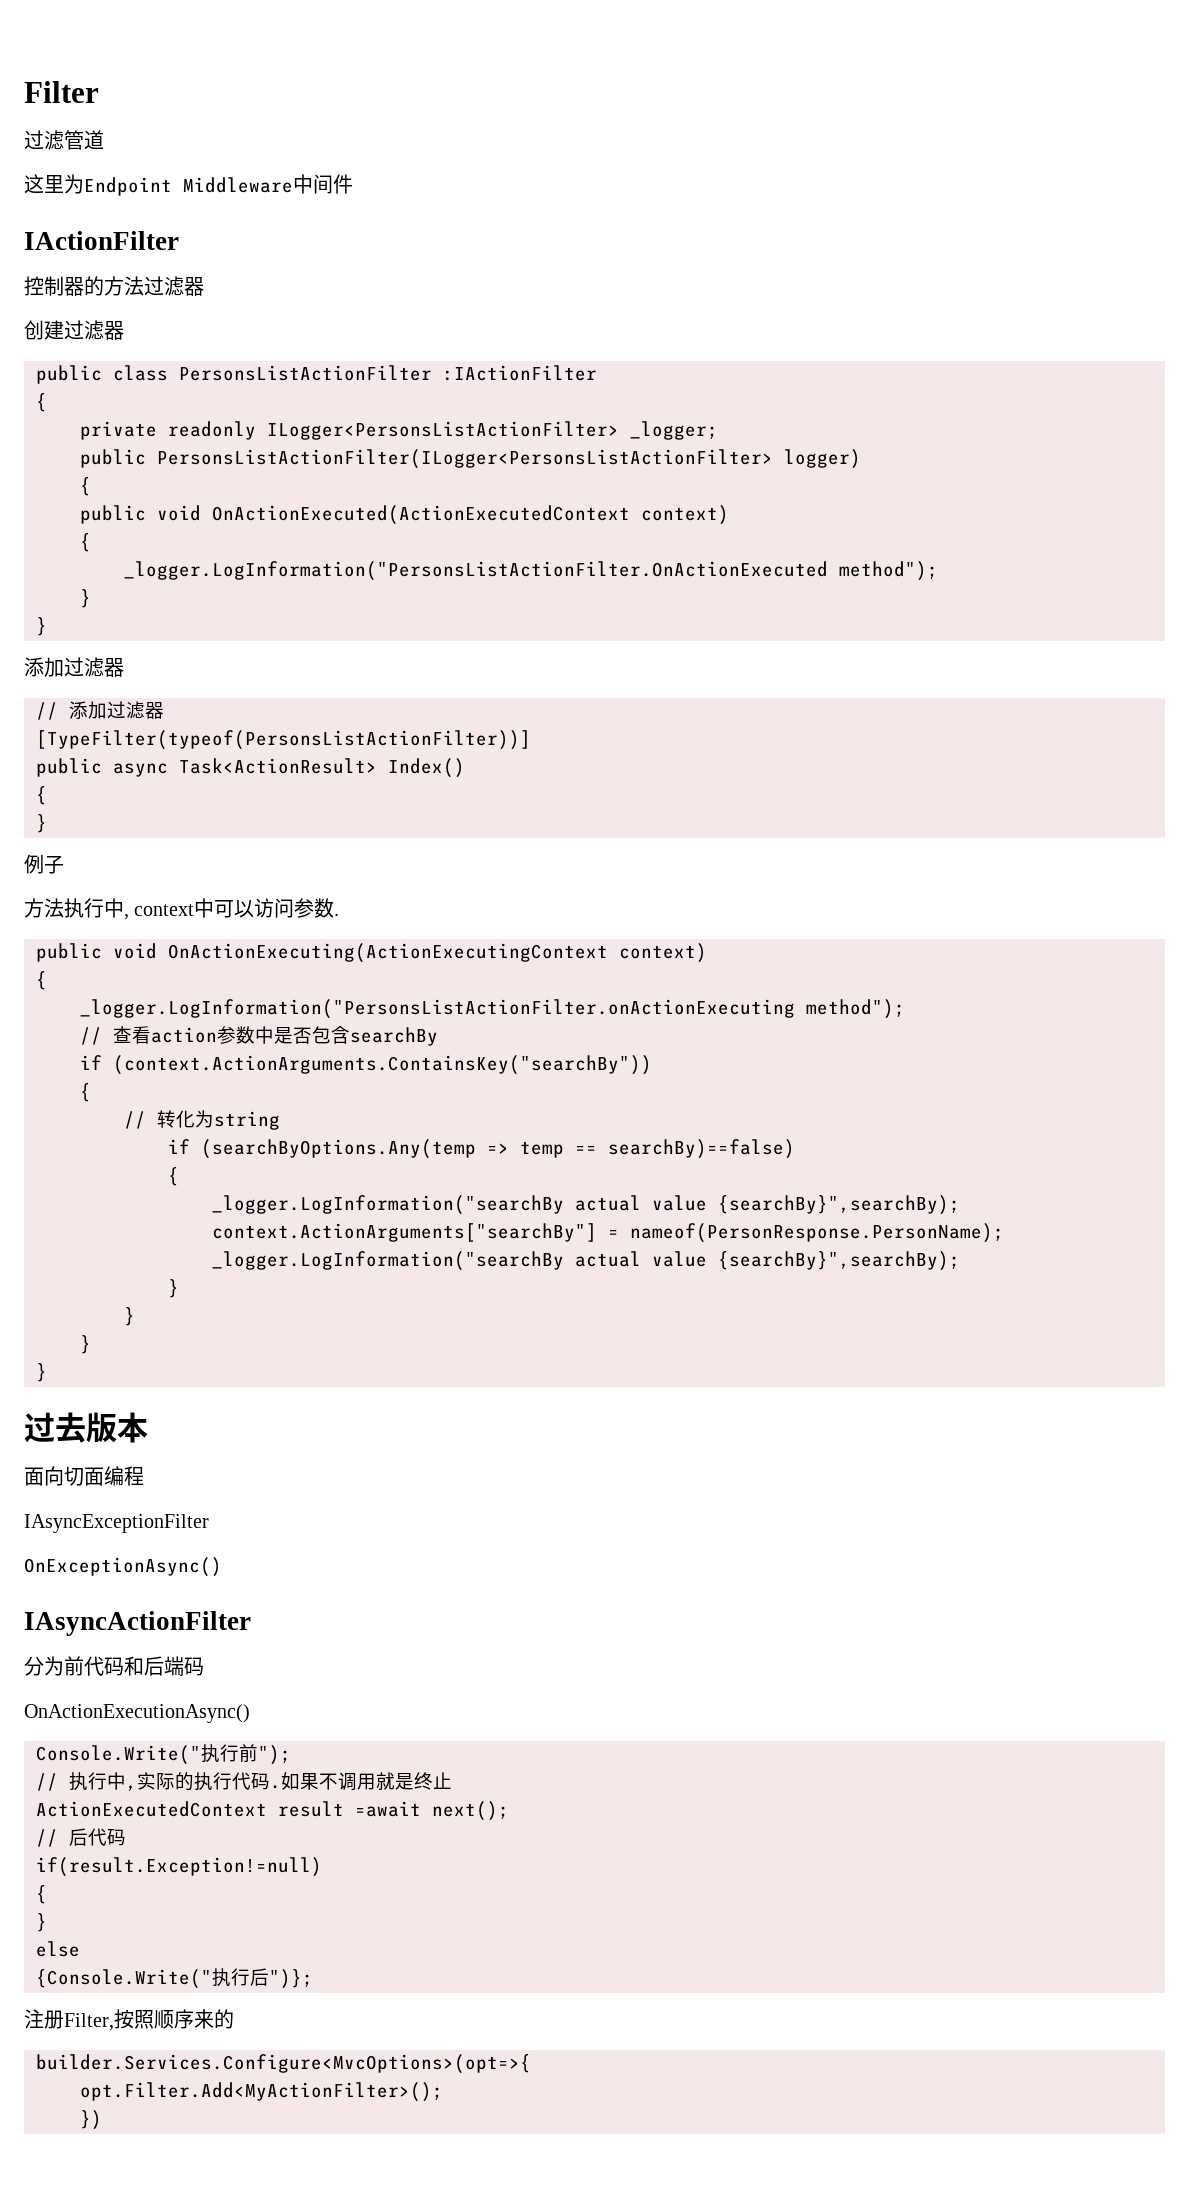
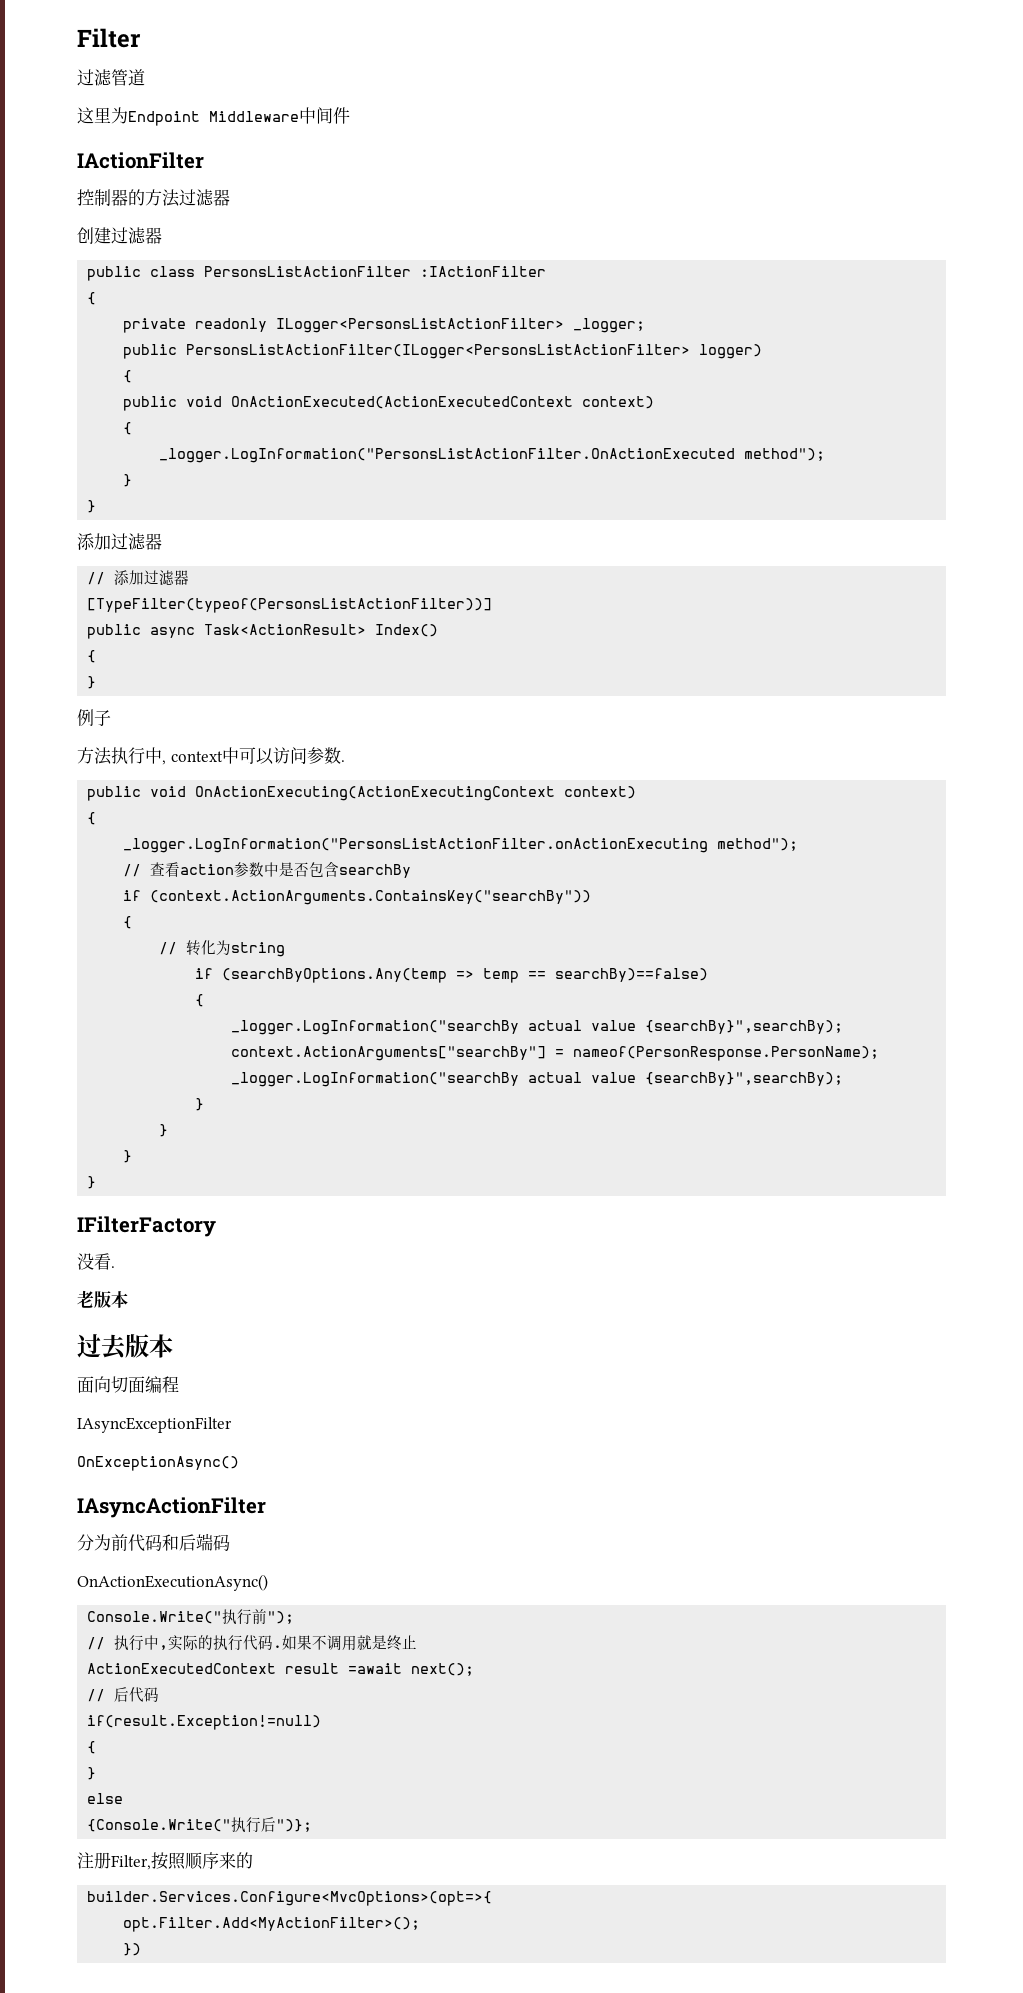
+ IFilterFactory
+ 没看.
+ 老版本

